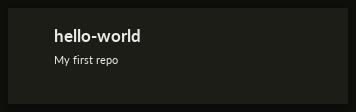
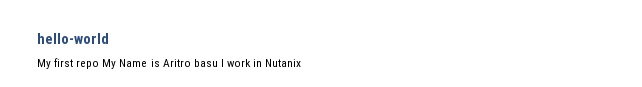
- My first repo
+ My first repo My Name is Aritro basu I work in Nutanix

